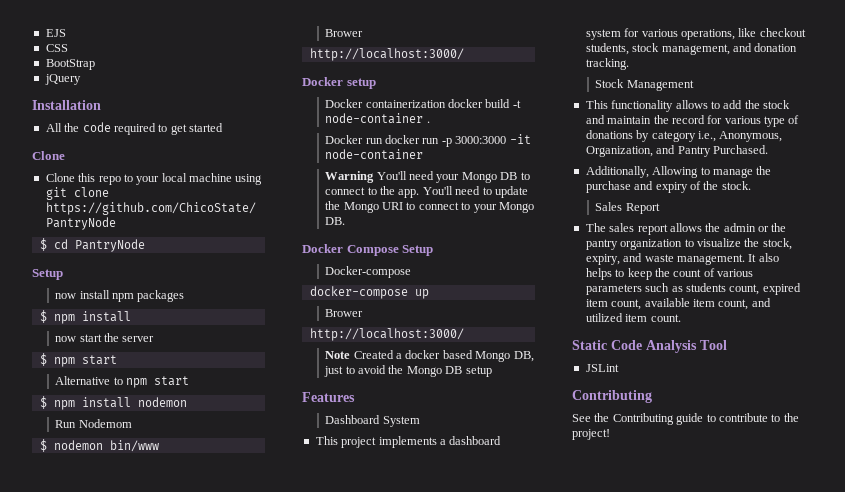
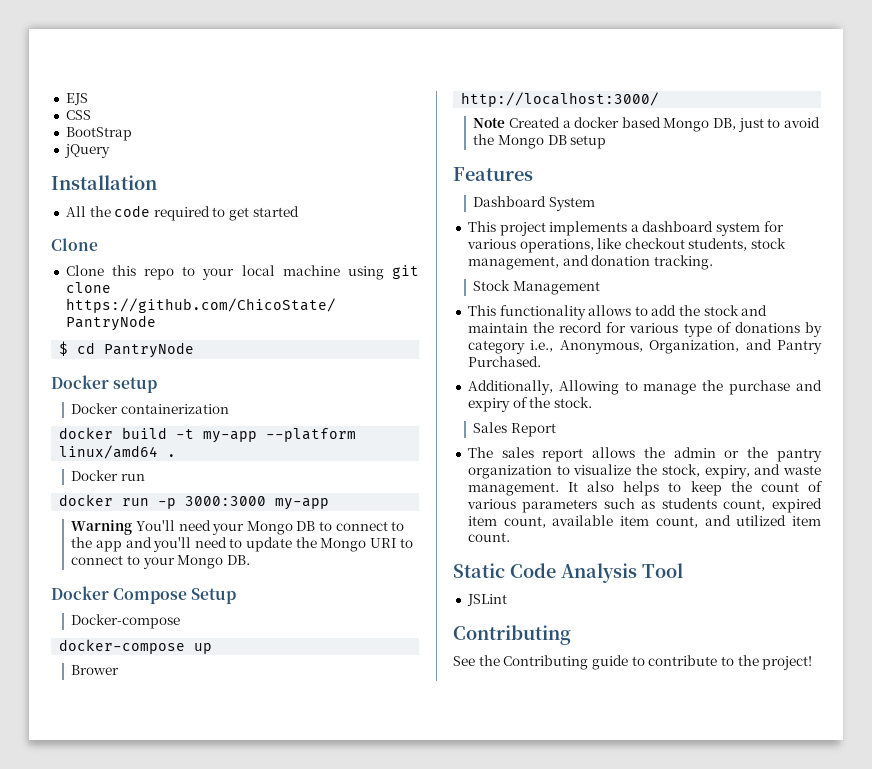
  $ cd PantryNode
- Setup
- now install npm packages
- $ npm install
- now start the server
- $ npm start
- Alternative to npm start
- $ npm install nodemon
- Run Nodemom
- $ nodemon bin/www
- Brower
- http://localhost:3000/
- Docker containerization docker build -t node-container .
+ Docker containerization
+ docker build -t my-app --platform linux/amd64 .
- Docker run docker run -p 3000:3000 -it node-container
+ Docker run
+ docker run -p 3000:3000 my-app
- Warning You'll need your Mongo DB to connect to the app. You'll need to update the Mongo URI to connect to your Mongo DB.
+ Warning You'll need your Mongo DB to connect to the app and you'll need to update the Mongo URI to connect to your Mongo DB.

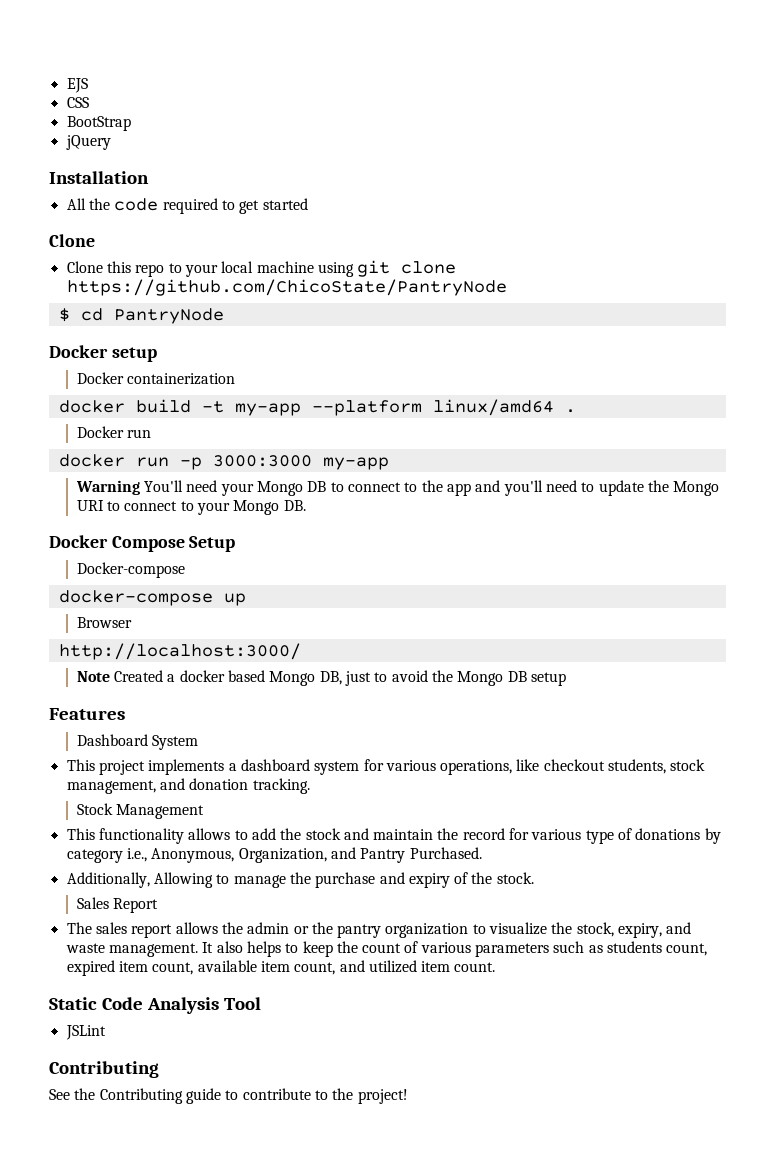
- Brower
+ Browser

